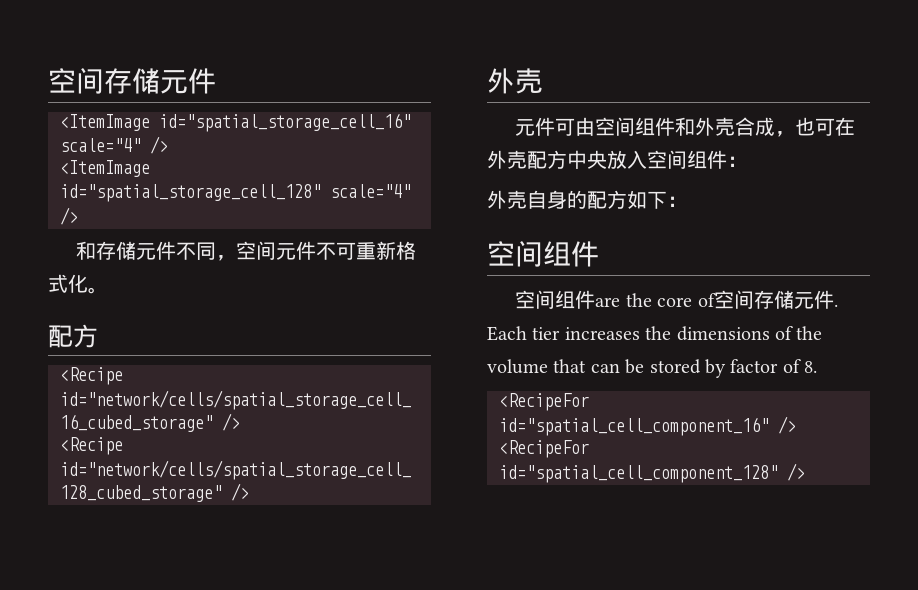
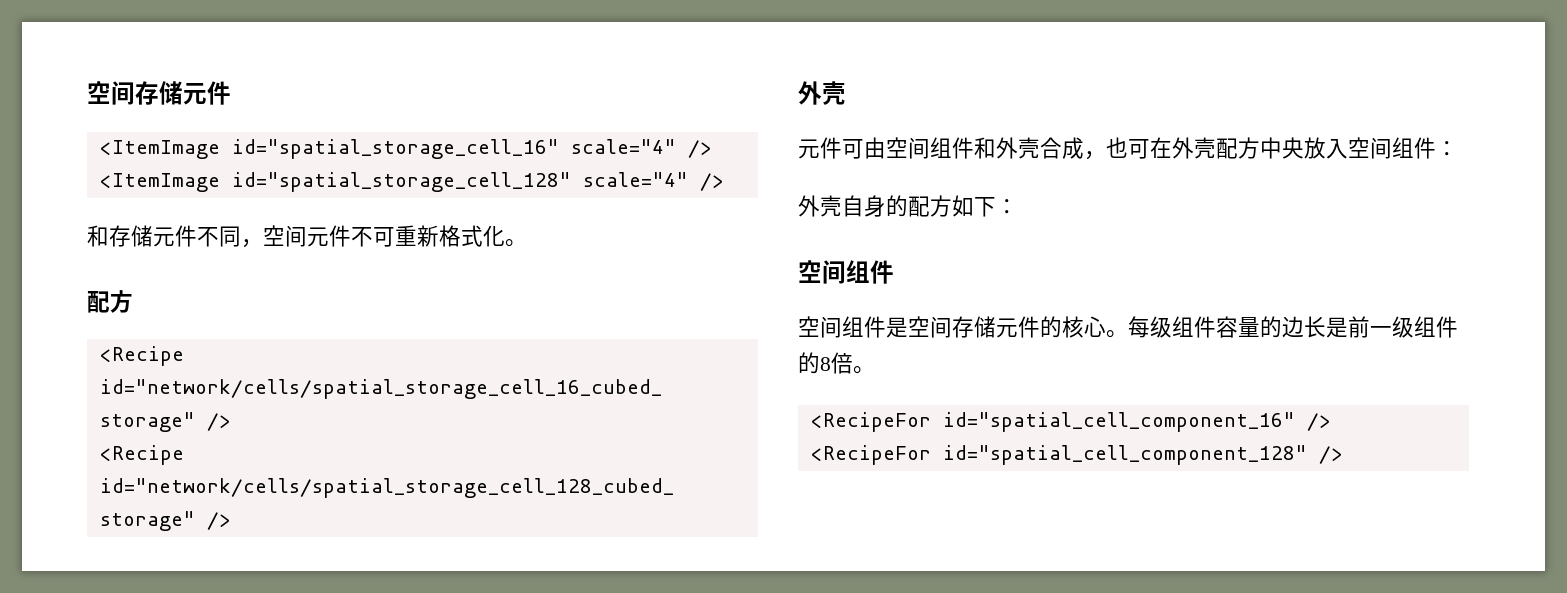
- 空间组件are the core of空间存储元件. Each tier increases the dimensions of the volume that can be stored by factor of 8.
+ 空间组件是空间存储元件的核心。每级组件容量的边长是前一级组件的8倍。

